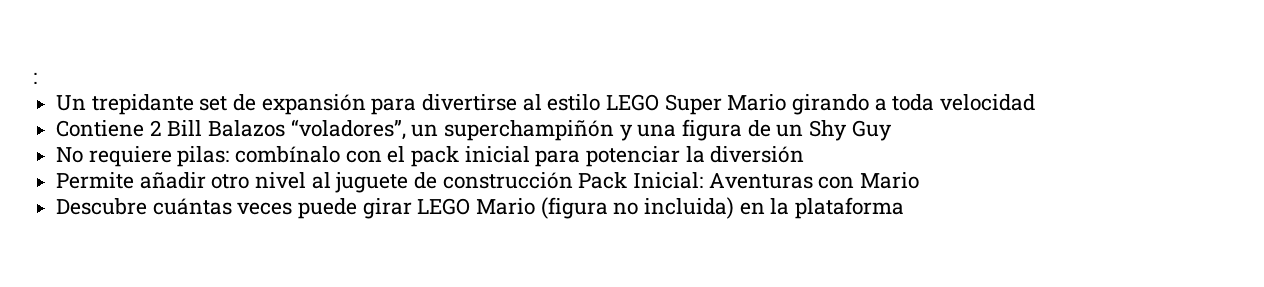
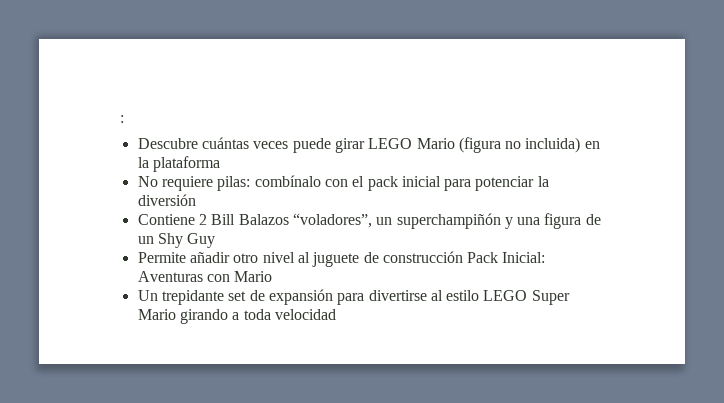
+ Descubre cuántas veces puede girar LEGO Mario (figura no incluida) en la plataforma
+ No requiere pilas: combínalo con el pack inicial para potenciar la diversión
+ Contiene 2 Bill Balazos “voladores”, un superchampiñón y una figura de un Shy Guy
+ Permite añadir otro nivel al juguete de construcción Pack Inicial: Aventuras con Mario
- Contiene 2 Bill Balazos “voladores”, un superchampiñón y una figura de un Shy Guy
- No requiere pilas: combínalo con el pack inicial para potenciar la diversión
- Permite añadir otro nivel al juguete de construcción Pack Inicial: Aventuras con Mario
- Descubre cuántas veces puede girar LEGO Mario (figura no incluida) en la plataforma

